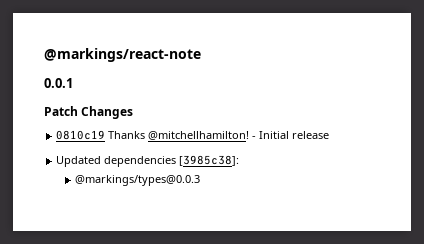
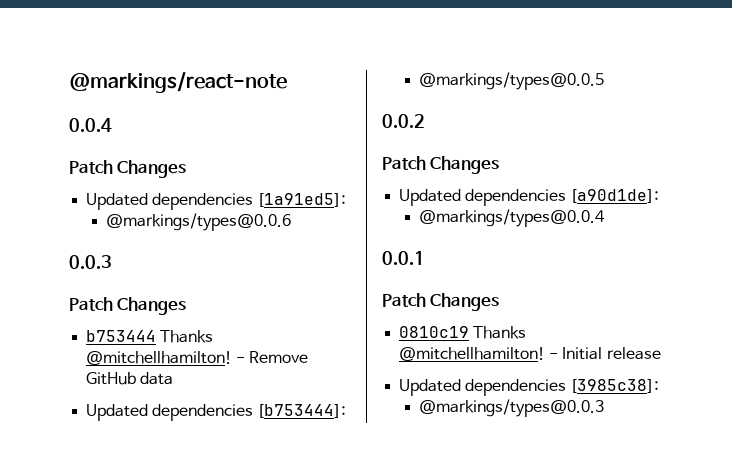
+ 0.0.4
+ Patch Changes
+ Updated dependencies [1a91ed5]:
+ @markings/types@0.0.6
+ 0.0.3
+ Patch Changes
+ b753444 Thanks @mitchellhamilton! - Remove GitHub data
+ Updated dependencies [b753444]:
+ @markings/types@0.0.5
+ 0.0.2
+ Patch Changes
+ Updated dependencies [a90d1de]:
+ @markings/types@0.0.4

